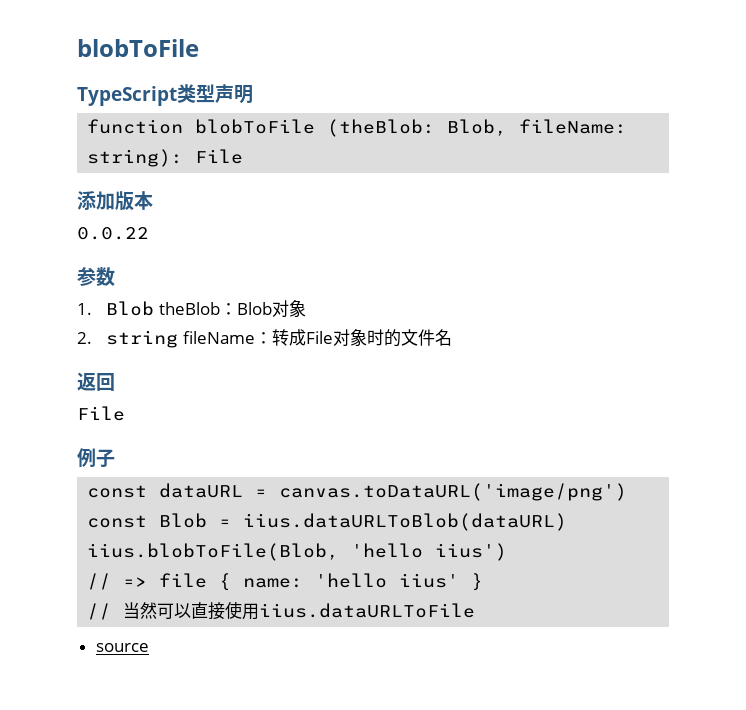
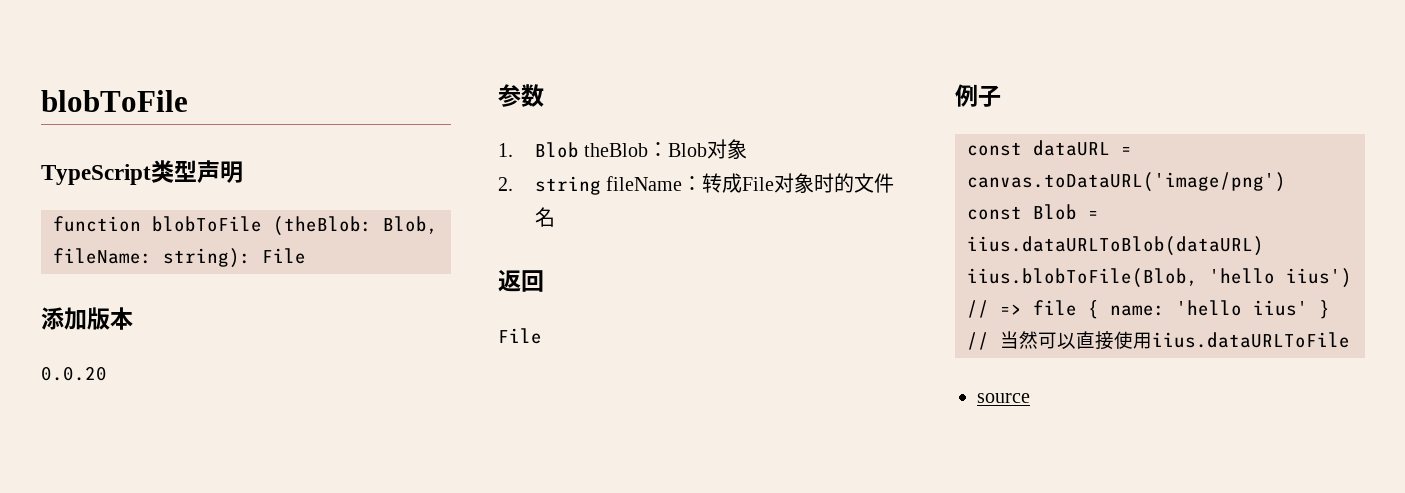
- 0.0.22
+ 0.0.20

